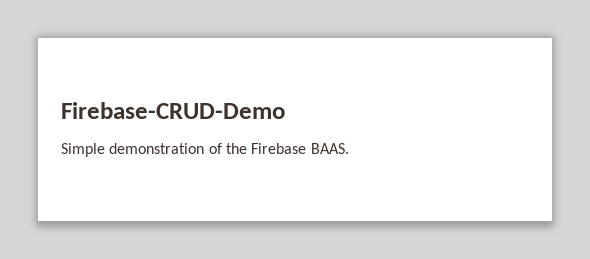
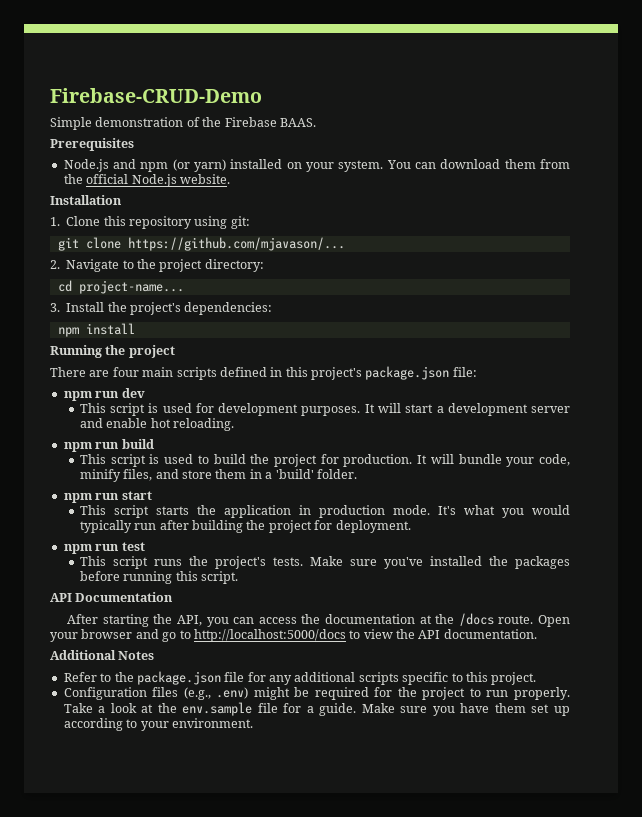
+ Prerequisites
+ Node.js and npm (or yarn) installed on your system. You can download them from the official Node.js website.
+ Installation
+ 1. Clone this repository using git:
+ git clone https://github.com/mjavason/...
+ 2. Navigate to the project directory:
+ cd project-name...
+ 3. Install the project's dependencies:
+ npm install
+ Running the project
+ There are four main scripts defined in this project's package.json file:
+ npm run dev
+ This script is used for development purposes. It will start a development server and enable hot reloading.
+ npm run build
+ This script is used to build the project for production. It will bundle your code, minify files, and store them in a 'build' folder.
+ npm run start
+ This script starts the application in production mode. It's what you would typically run after building the project for deployment.
+ npm run test
+ This script runs the project's tests. Make sure you've installed the packages before running this script.
+ API Documentation
+ After starting the API, you can access the documentation at the /docs route. Open your browser and go to http://localhost:5000/docs to view the API documentation.
+ Additional Notes
+ Refer to the package.json file for any additional scripts specific to this project.
+ Configuration files (e.g., .env) might be required for the project to run properly. Take a look at the env.sample file for a guide. Make sure you have them set up according to your environment.

